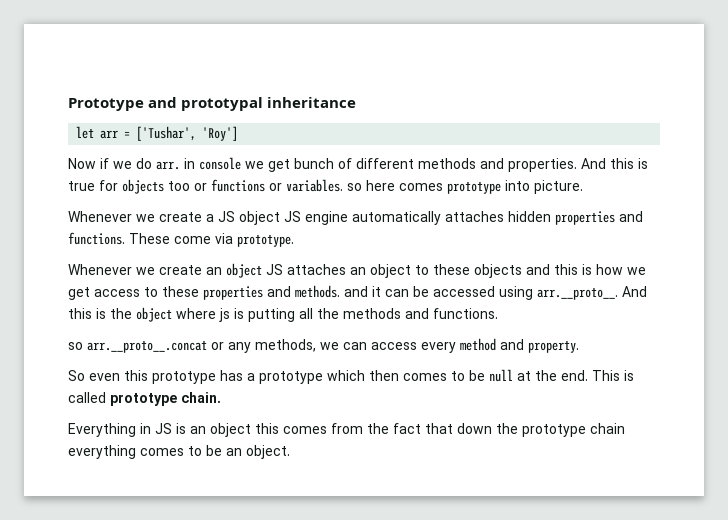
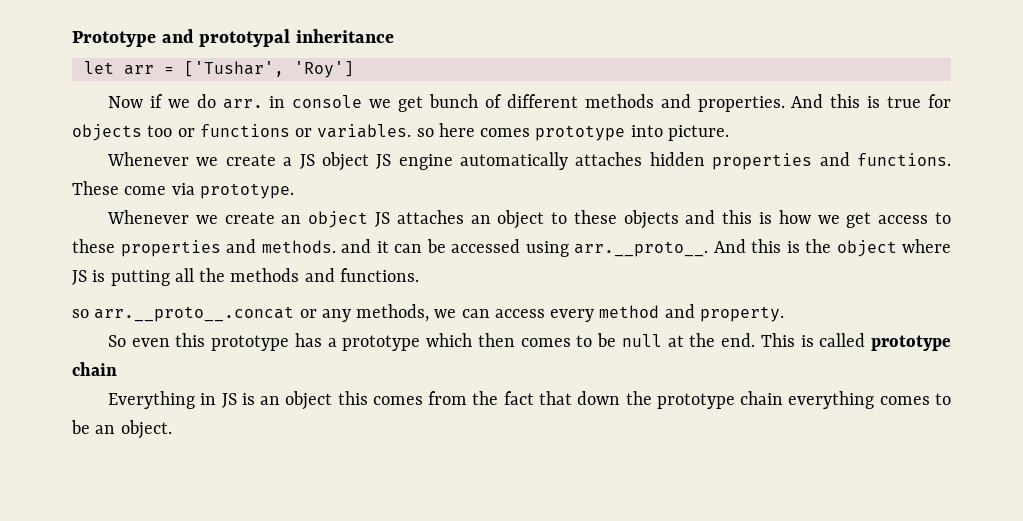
- Whenever we create an object JS attaches an object to these objects and this is how we get access to these properties and methods. and it can be accessed using arr.__proto__. And this is the object where js is putting all the methods and functions.
+ Whenever we create an object JS attaches an object to these objects and this is how we get access to these properties and methods. and it can be accessed using arr.__proto__. And this is the object where JS is putting all the methods and functions.
- This is called prototype chain.
+ This is called prototype chain

